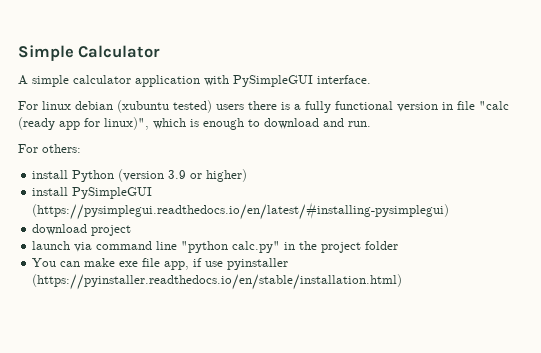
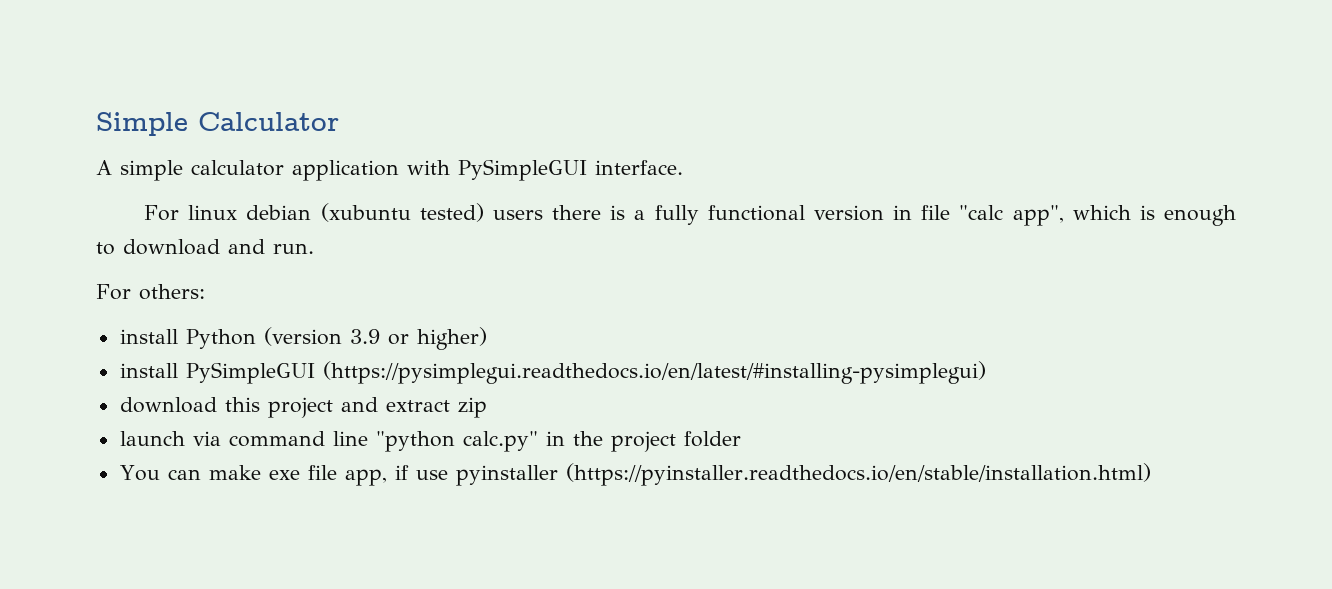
- For linux debian (xubuntu tested) users there is a fully functional version in file "calc (ready app for linux)", which is enough to download and run.
+ For linux debian (xubuntu tested) users there is a fully functional version in file "calc app", which is enough to download and run.
- download project
+ download this project and extract zip

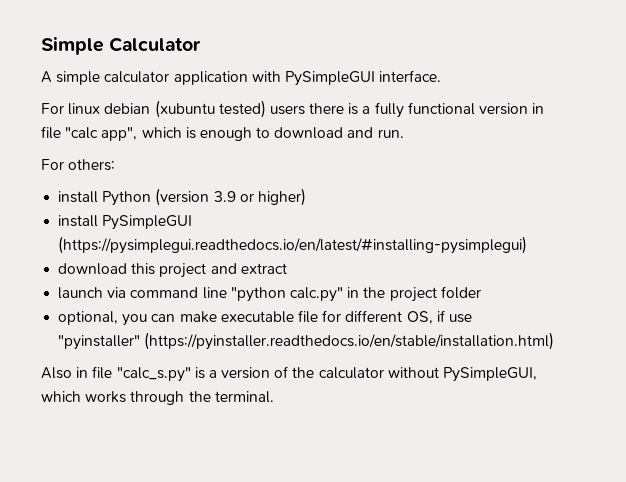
- download this project and extract zip
+ download this project and extract
- You can make exe file app, if use pyinstaller (https://pyinstaller.readthedocs.io/en/stable/installation.html)
+ optional, you can make executable file for different OS, if use "pyinstaller" (https://pyinstaller.readthedocs.io/en/stable/installation.html)
+ Also in file "calc_s.py" is a version of the calculator without PySimpleGUI, which works through the terminal.

